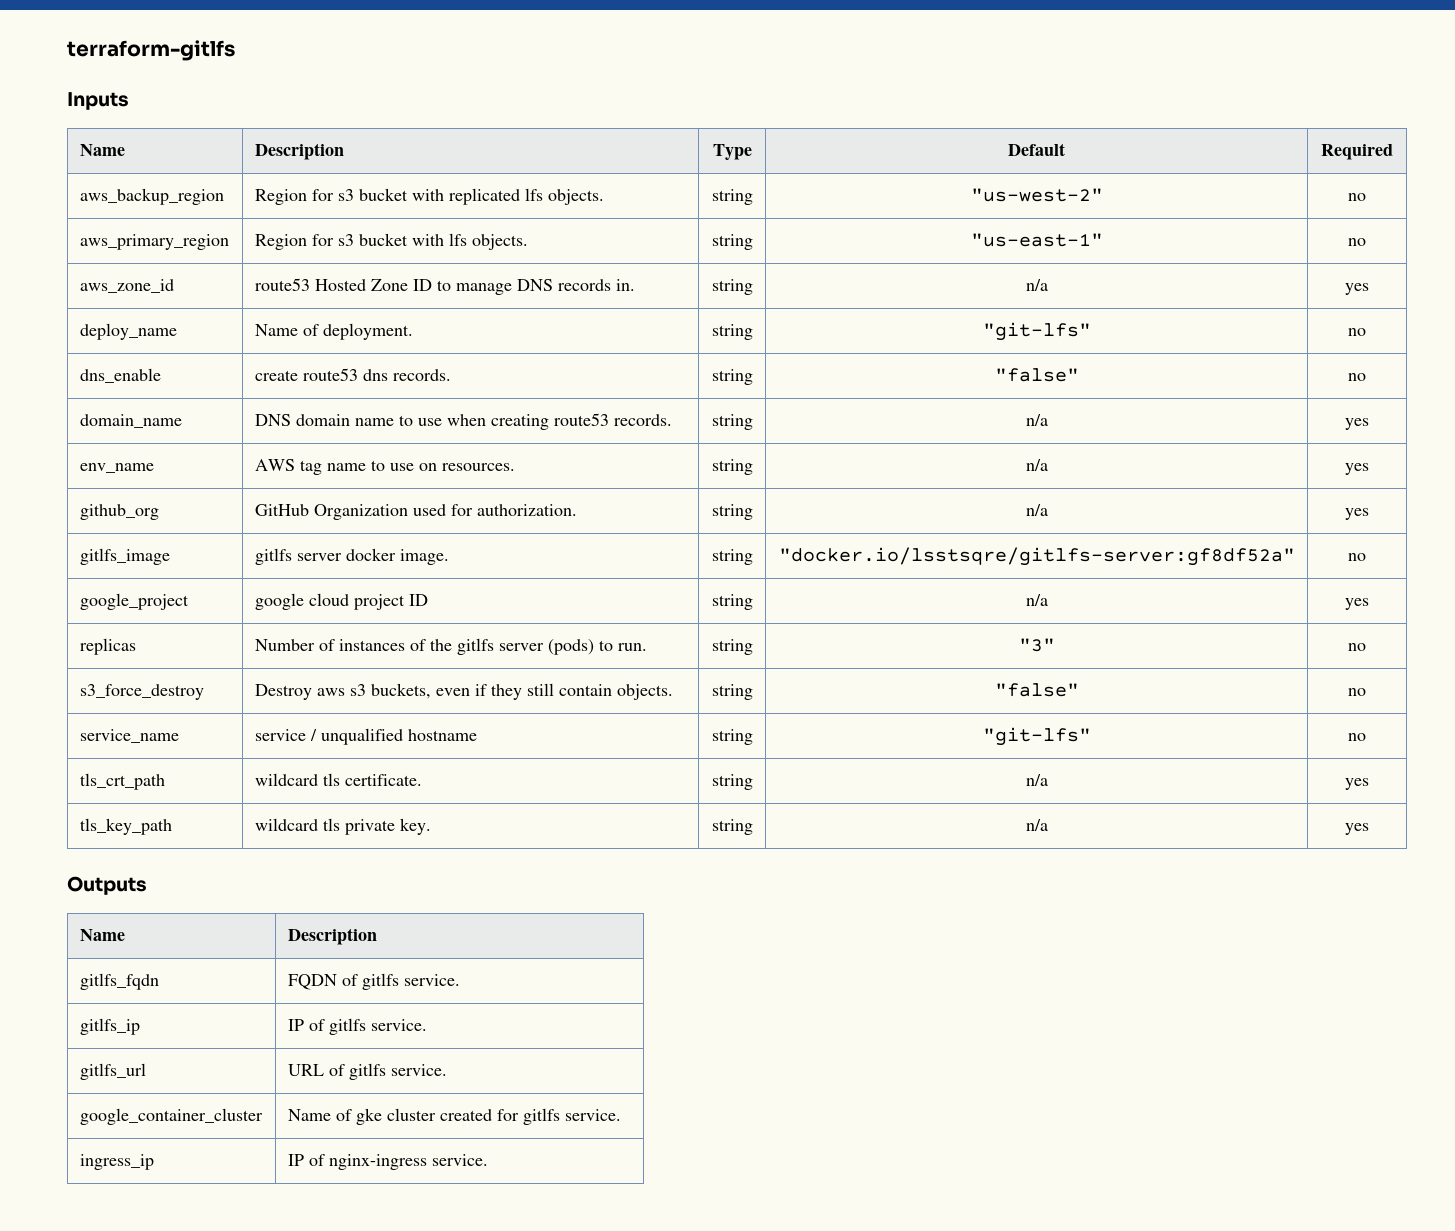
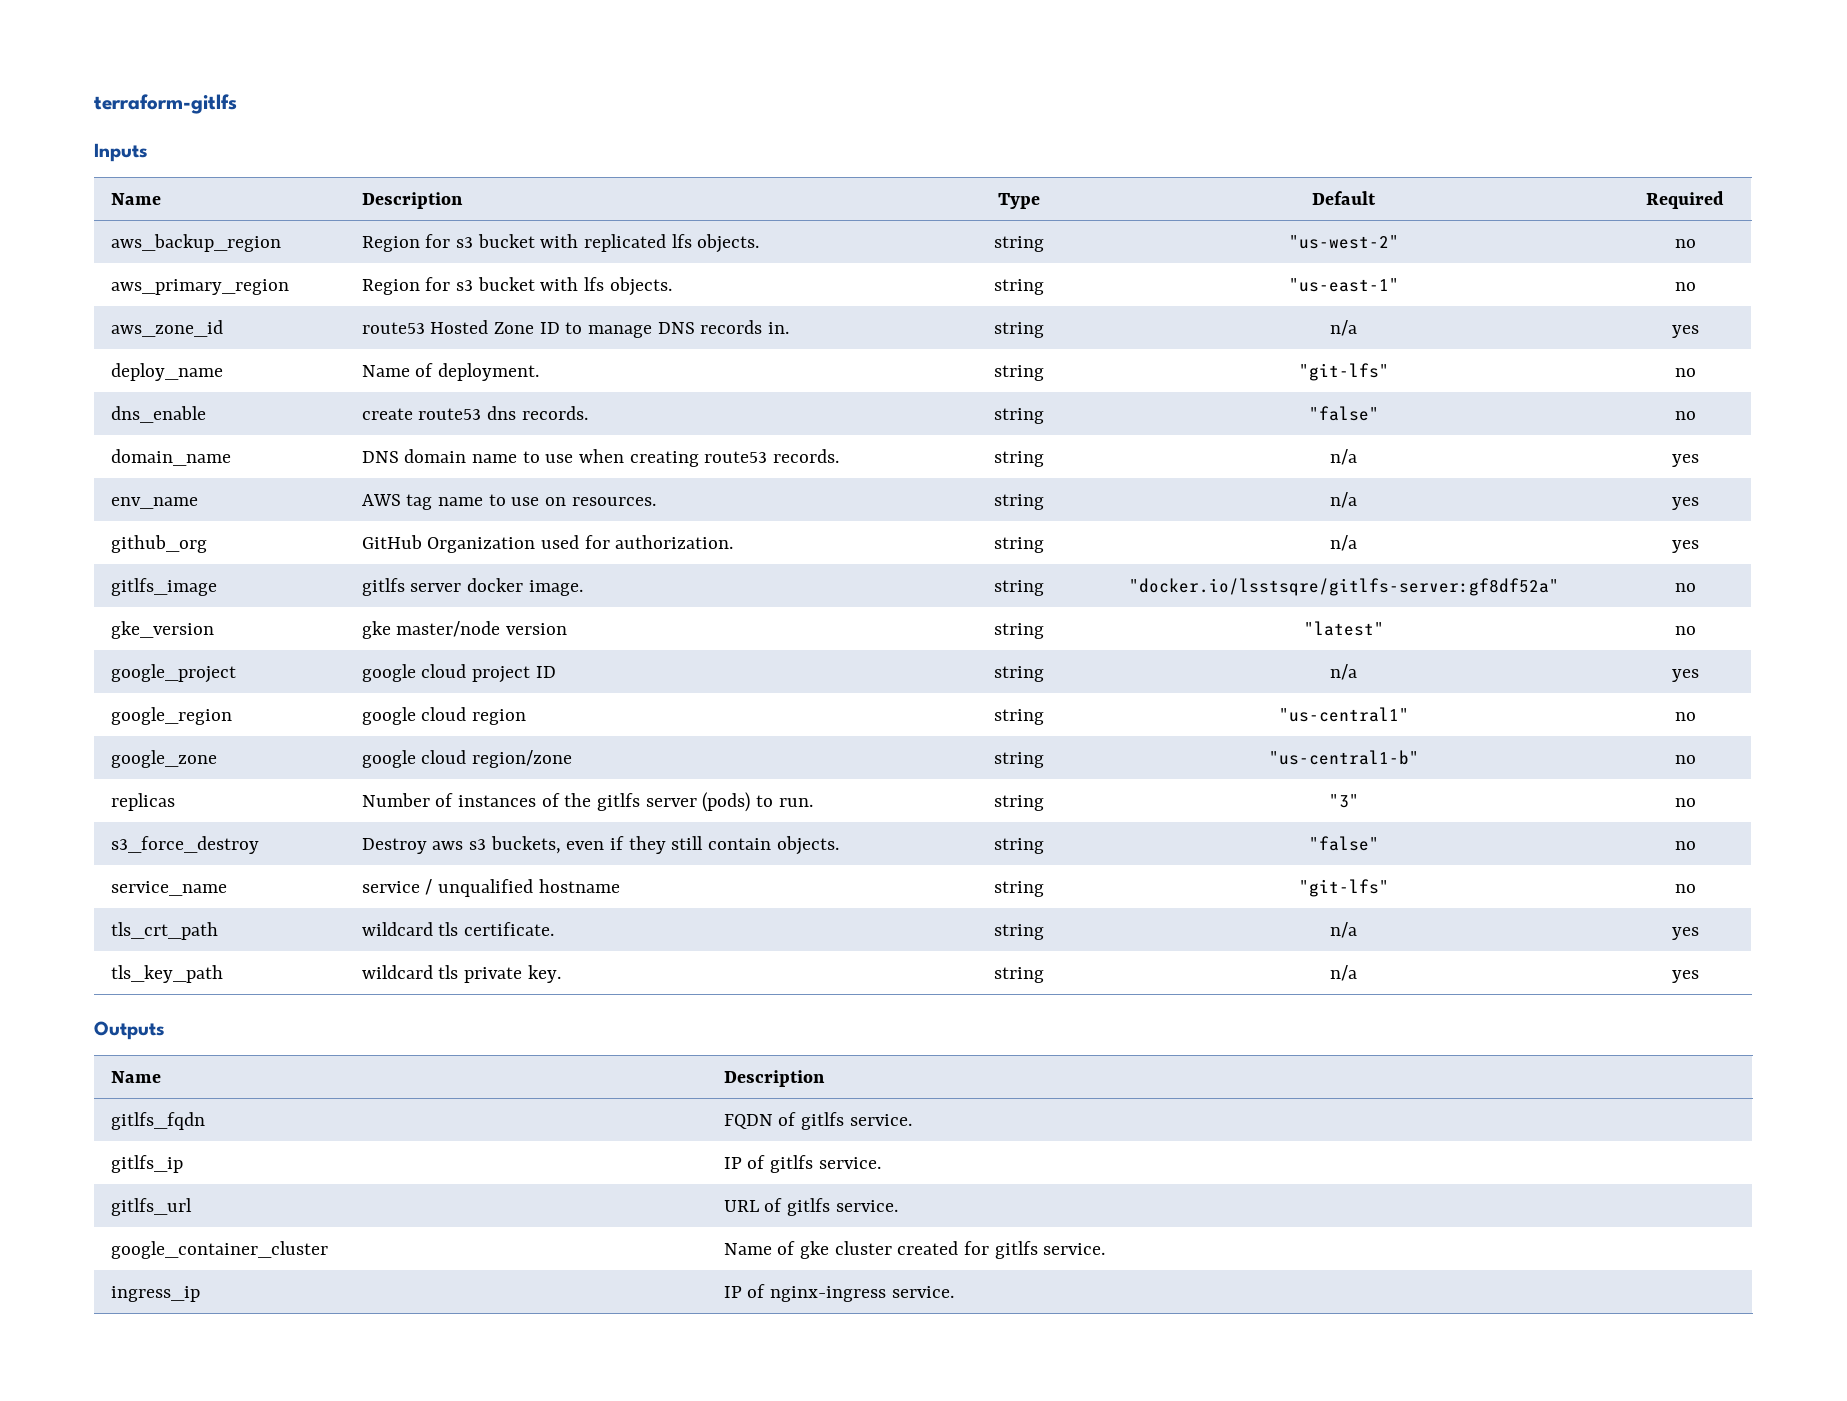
+ gke_version | gke master/node version | string | "latest" | no
+ google_region | google cloud region | string | "us-central1" | no
+ google_zone | google cloud region/zone | string | "us-central1-b" | no

